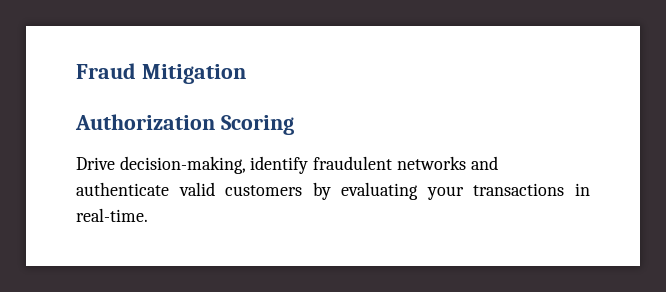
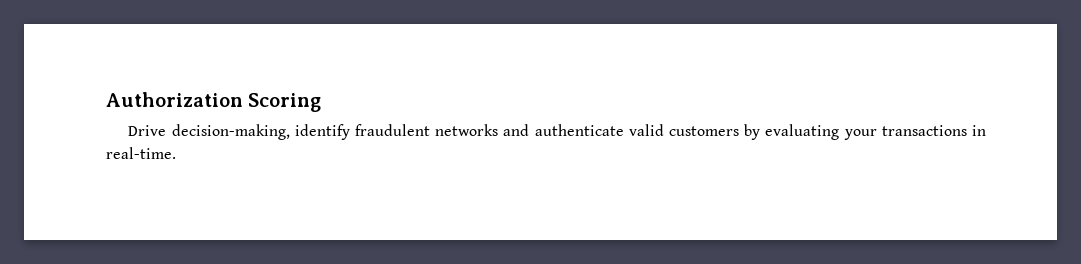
- Fraud Mitigation

